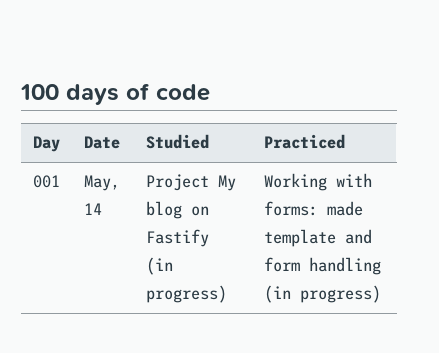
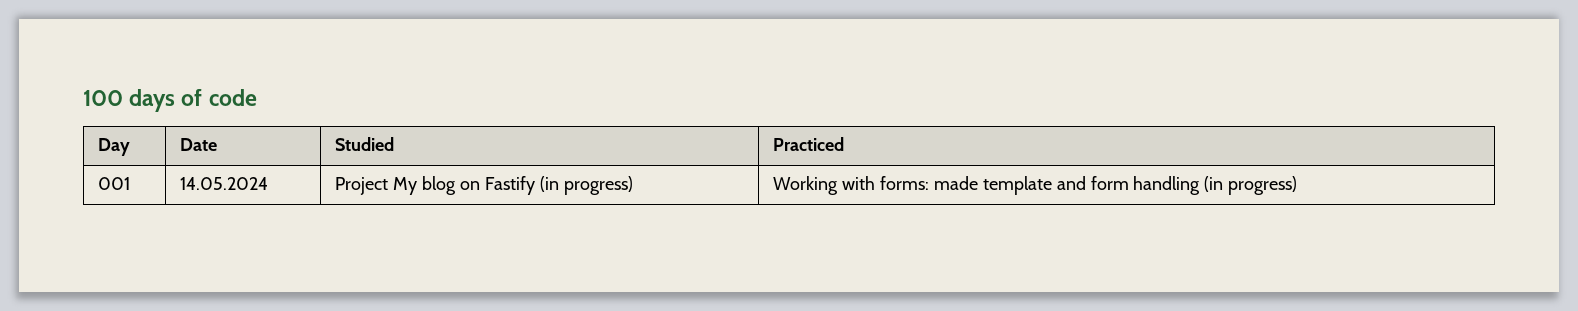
- 001 | May, 14 | Project My blog on Fastify (in progress) | Working with forms: made template and form handling (in progress)
+ 001 | 14.05.2024 | Project My blog on Fastify (in progress) | Working with forms: made template and form handling (in progress)

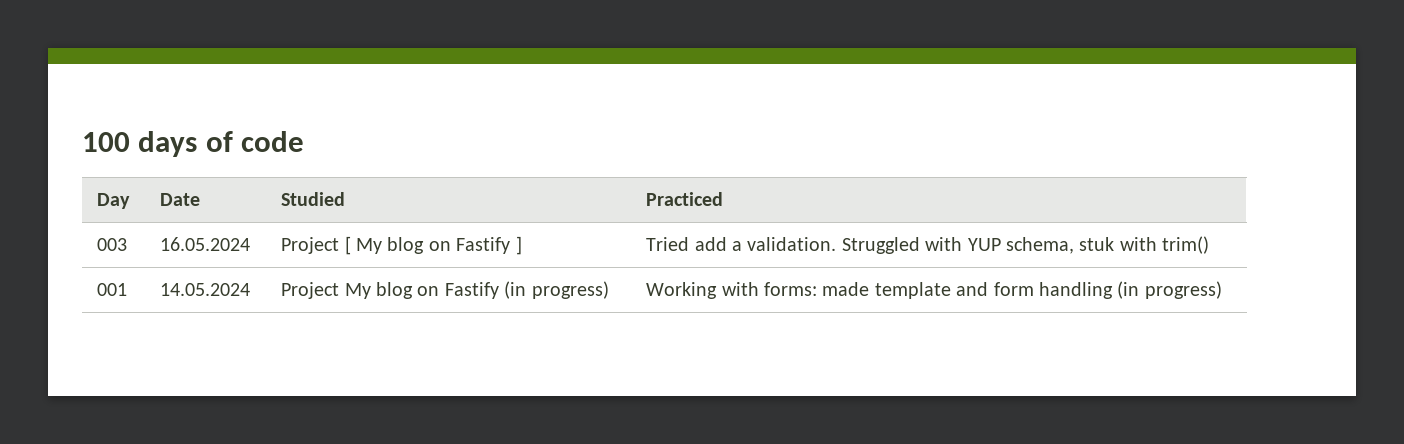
+ 003 | 16.05.2024 | Project [ My blog on Fastify ] | Tried add a validation. Struggled with YUP schema, stuk with trim()

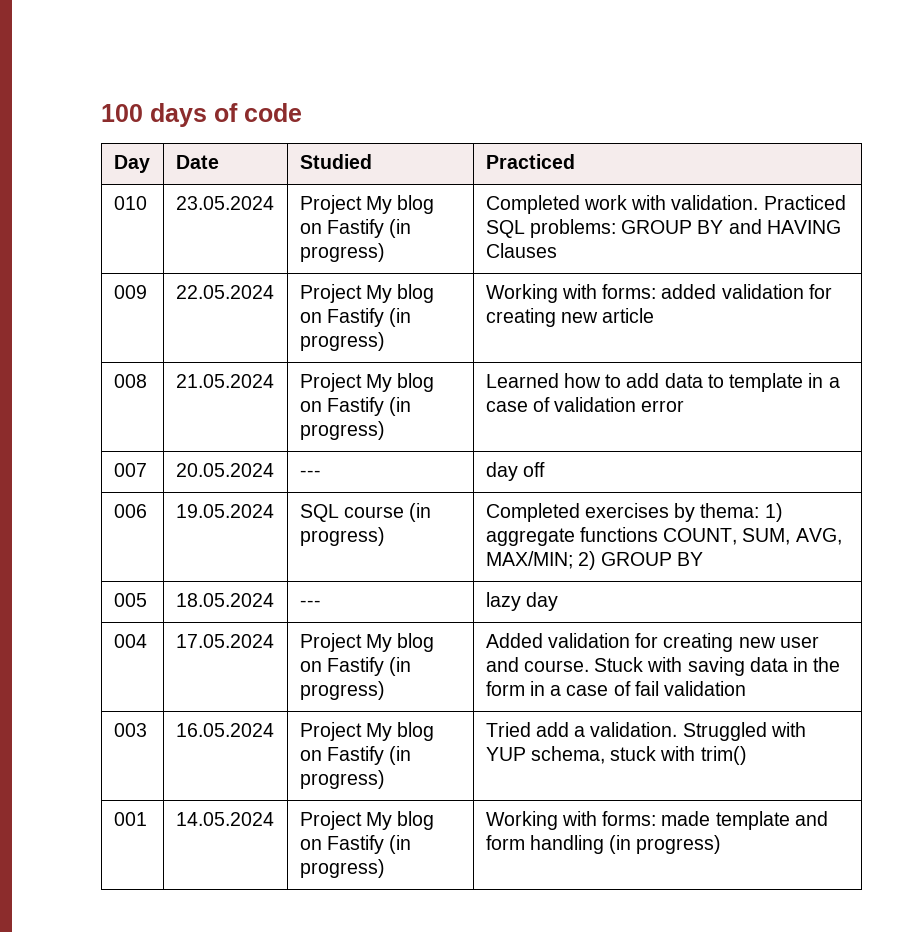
+ 010 | 23.05.2024 | Project My blog on Fastify (in progress) | Completed work with validation. Practiced SQL problems: GROUP BY and HAVING Clauses
+ 009 | 22.05.2024 | Project My blog on Fastify (in progress) | Working with forms: added validation for creating new article
+ 008 | 21.05.2024 | Project My blog on Fastify (in progress) | Learned how to add data to template in a case of validation error
+ 007 | 20.05.2024 | --- | day off
+ 006 | 19.05.2024 | SQL course (in progress) | Completed exercises by thema: 1) aggregate functions COUNT, SUM, AVG, MAX/MIN; 2) GROUP BY
+ 005 | 18.05.2024 | --- | lazy day
+ 004 | 17.05.2024 | Project My blog on Fastify (in progress) | Added validation for creating new user and course. Stuck with saving data in the form in a case of fail validation
- 003 | 16.05.2024 | Project [ My blog on Fastify ] | Tried add a validation. Struggled with YUP schema, stuk with trim()
+ 003 | 16.05.2024 | Project My blog on Fastify (in progress) | Tried add a validation. Struggled with YUP schema, stuck with trim()

